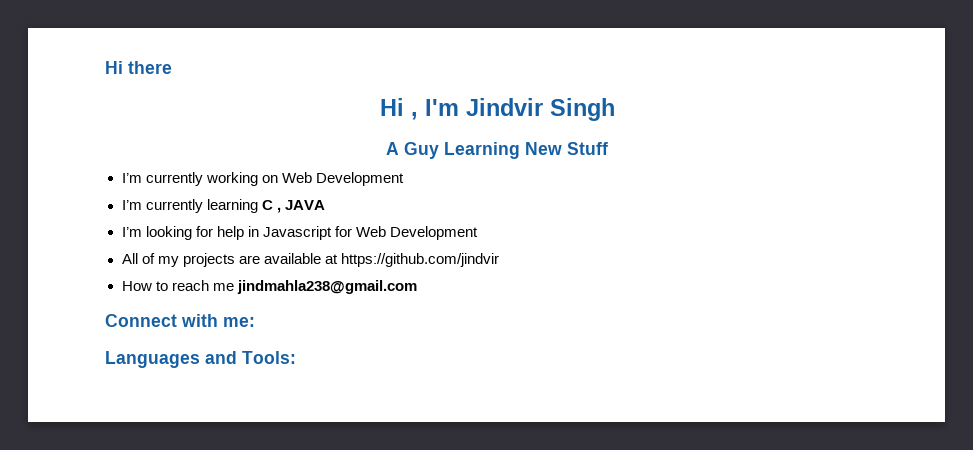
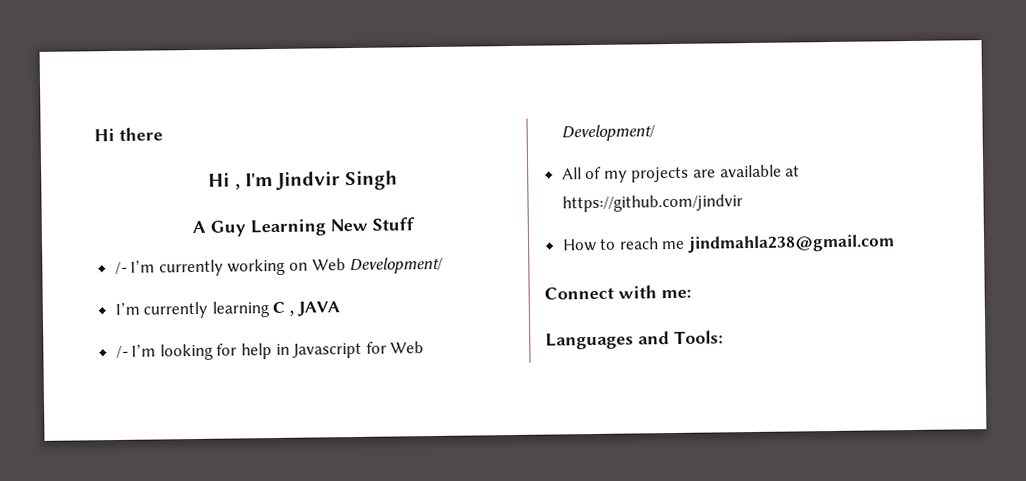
- I’m currently working on Web Development
+ /- I’m currently working on Web Development/
- I’m looking for help in Javascript for Web Development
+ /- I’m looking for help in Javascript for Web Development/

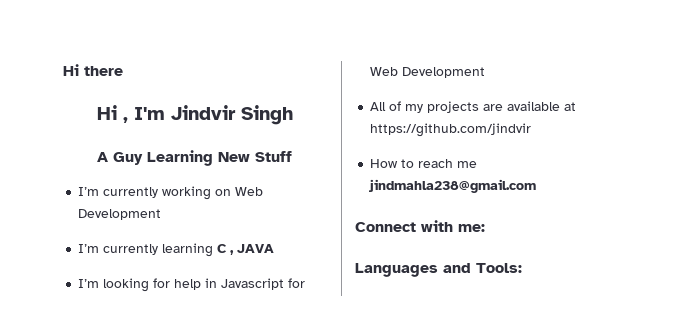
- /- I’m currently working on Web Development/
+ I’m currently working on Web Development
- /- I’m looking for help in Javascript for Web Development/
+ I’m looking for help in Javascript for Web Development

